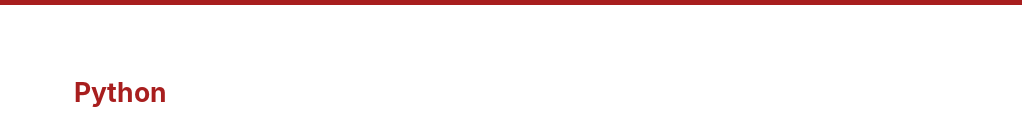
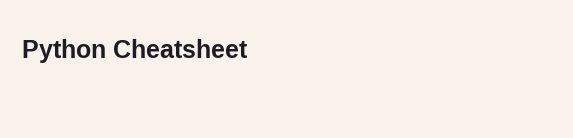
- Python
+ Python Cheatsheet

